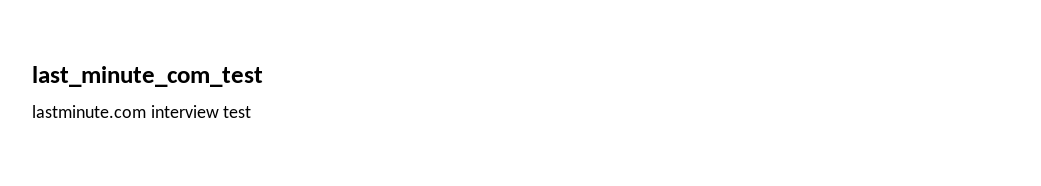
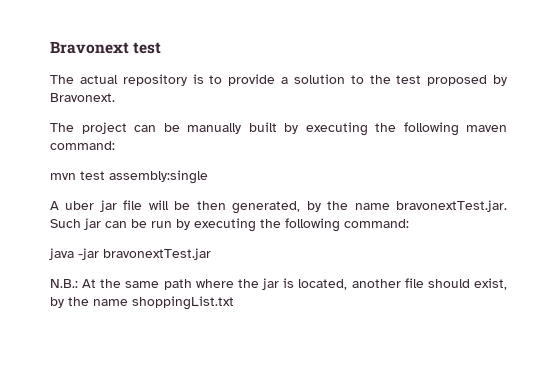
- last_minute_com_test
- lastminute.com interview test
+ Bravonext test
+ The actual repository is to provide a solution to the test proposed by Bravonext.
+ The project can be manually built by executing the following maven command:
+ mvn test assembly:single
+ A uber jar file will be then generated, by the name bravonextTest.jar. Such jar can be run by executing the following command:
+ java -jar bravonextTest.jar
+ N.B.: At the same path where the jar is located, another file should exist, by the name shoppingList.txt

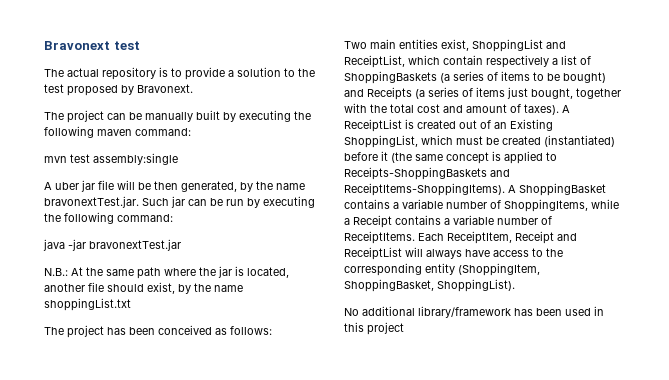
+ The project has been conceived as follows:
+ Two main entities exist, ShoppingList and ReceiptList, which contain respectively a list of ShoppingBaskets (a series of items to be bought) and Receipts (a series of items just bought, together with the total cost and amount of taxes). A ReceiptList is created out of an Existing ShoppingList, which must be created (instantiated) before it (the same concept is applied to Receipts-ShoppingBaskets and ReceiptItems-ShoppingItems). A ShoppingBasket contains a variable number of ShoppingItems, while a Receipt contains a variable number of ReceiptItems. Each ReceiptItem, Receipt and ReceiptList will always have access to the corresponding entity (ShoppingItem, ShoppingBasket, ShoppingList).
+ No additional library/framework has been used in this project

